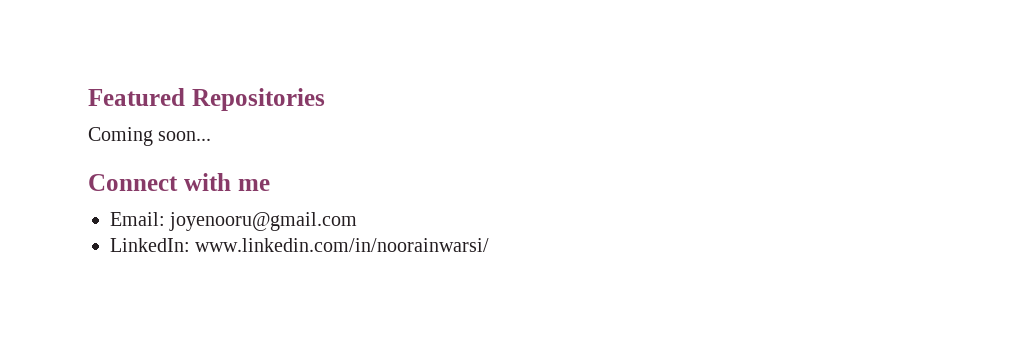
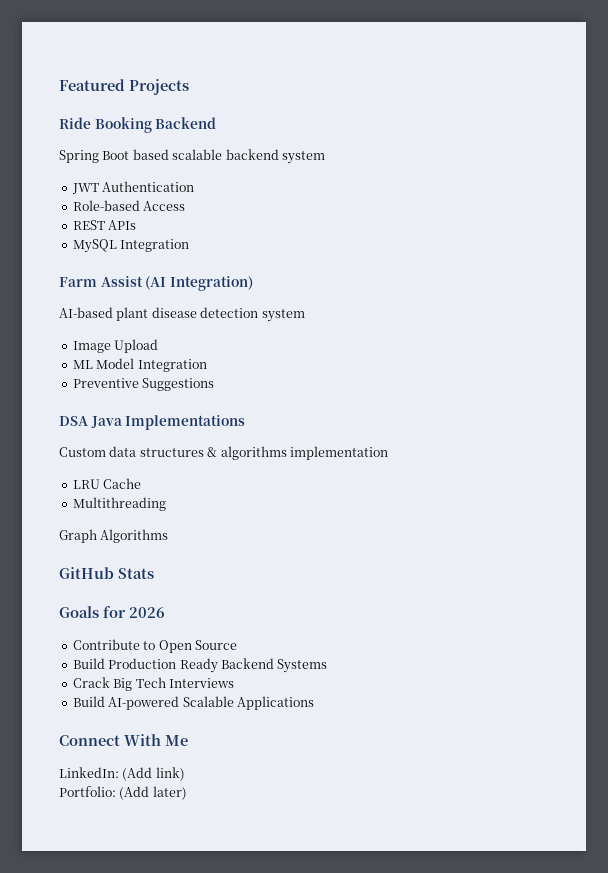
- Featured Repositories
- Coming soon...
- Connect with me
- Email: joyenooru@gmail.com
- LinkedIn: www.linkedin.com/in/noorainwarsi/
+ Featured Projects
+ Ride Booking Backend
+ Spring Boot based scalable backend system
+ JWT Authentication
+ Role-based Access
+ REST APIs
+ MySQL Integration
+ Farm Assist (AI Integration)
+ AI-based plant disease detection system
+ Image Upload
+ ML Model Integration
+ Preventive Suggestions
+ DSA Java Implementations
+ Custom data structures & algorithms implementation
+ LRU Cache
+ Multithreading
+ Graph Algorithms
+ GitHub Stats
+ Goals for 2026
+ Contribute to Open Source
+ Build Production Ready Backend Systems
+ Crack Big Tech Interviews
+ Build AI-powered Scalable Applications
+ Connect With Me
+ LinkedIn: (Add link)
+ Portfolio: (Add later)

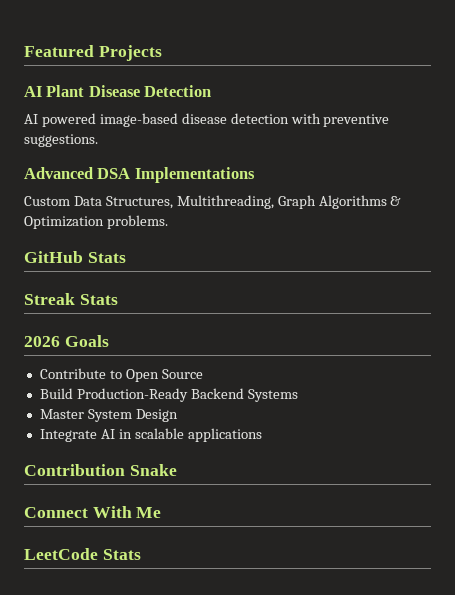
- Ride Booking Backend
- Spring Boot based scalable backend system
- JWT Authentication
- Role-based Access
- REST APIs
- MySQL Integration
- Farm Assist (AI Integration)
- AI-based plant disease detection system
- Image Upload
- ML Model Integration
- Preventive Suggestions
- DSA Java Implementations
- Custom data structures & algorithms implementation
- LRU Cache
- Multithreading
- Graph Algorithms
+ AI Plant Disease Detection
+ AI powered image-based disease detection with preventive suggestions.
+ Advanced DSA Implementations
+ Custom Data Structures, Multithreading, Graph Algorithms & Optimization problems.
- Goals for 2026
+ Streak Stats
+ 2026 Goals
- Build Production Ready Backend Systems
+ Build Production-Ready Backend Systems
- Crack Big Tech Interviews
- Build AI-powered Scalable Applications
+ Master System Design
+ Integrate AI in scalable applications
+ Contribution Snake
  Connect With Me
- LinkedIn: (Add link)
- Portfolio: (Add later)
+ LeetCode Stats

